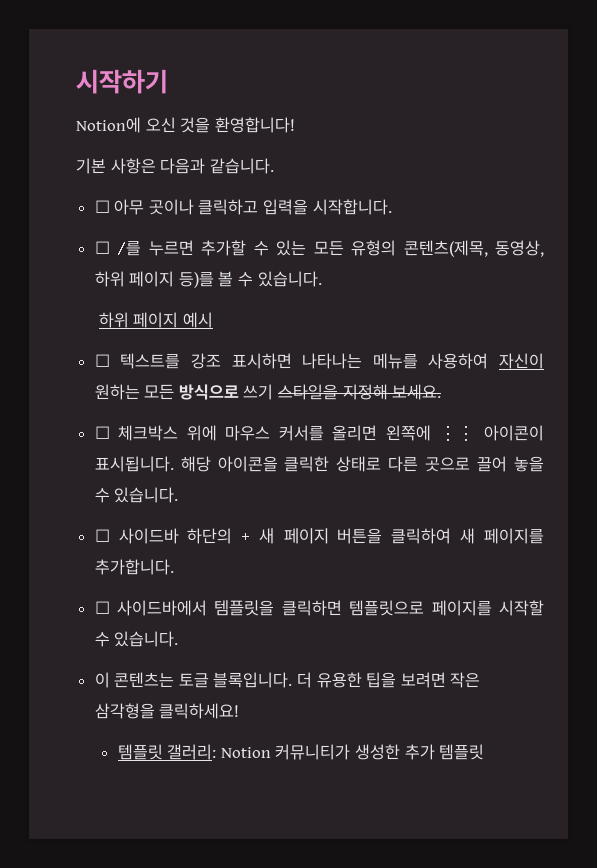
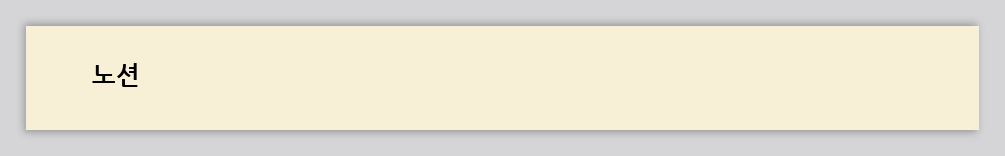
- 시작하기
- Notion에 오신 것을 환영합니다!
- 기본 사항은 다음과 같습니다.
- ☐ 아무 곳이나 클릭하고 입력을 시작합니다.
- ☐ /를 누르면 추가할 수 있는 모든 유형의 콘텐츠(제목, 동영상, 하위 페이지 등)를 볼 수 있습니다.
- 하위 페이지 예시
- ☐ 텍스트를 강조 표시하면 나타나는 메뉴를 사용하여 자신이 원하는 모든 방식으로 쓰기 스타일을 지정해 보세요.
- ☐ 체크박스 위에 마우스 커서를 올리면 왼쪽에 ⋮⋮ 아이콘이 표시됩니다. 해당 아이콘을 클릭한 상태로 다른 곳으로 끌어 놓을 수 있습니다.
- ☐ 사이드바 하단의 + 새 페이지 버튼을 클릭하여 새 페이지를 추가합니다.
- ☐ 사이드바에서 템플릿을 클릭하면 템플릿으로 페이지를 시작할 수 있습니다.
- 이 콘텐츠는 토글 블록입니다. 더 유용한 팁을 보려면 작은 삼각형을 클릭하세요!
- 템플릿 갤러리: Notion 커뮤니티가 생성한 추가 템플릿
+ 노션

